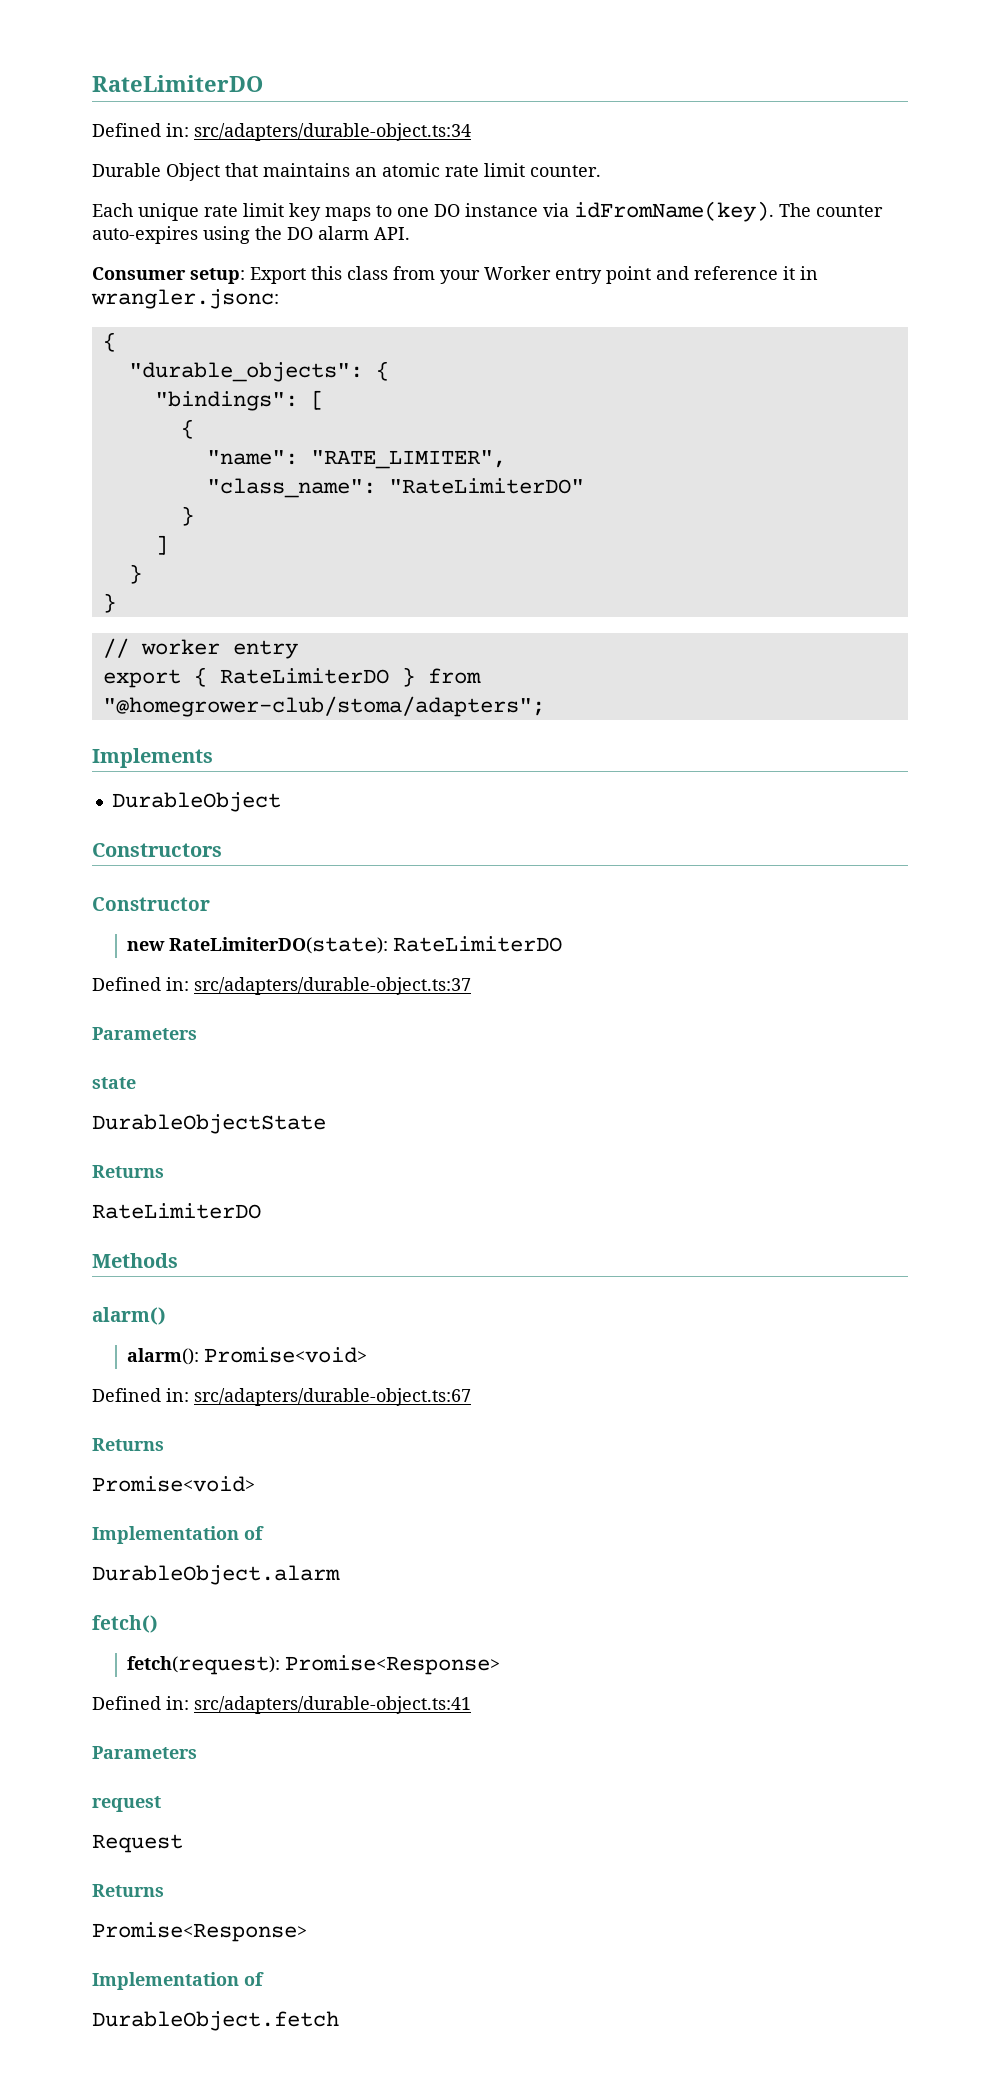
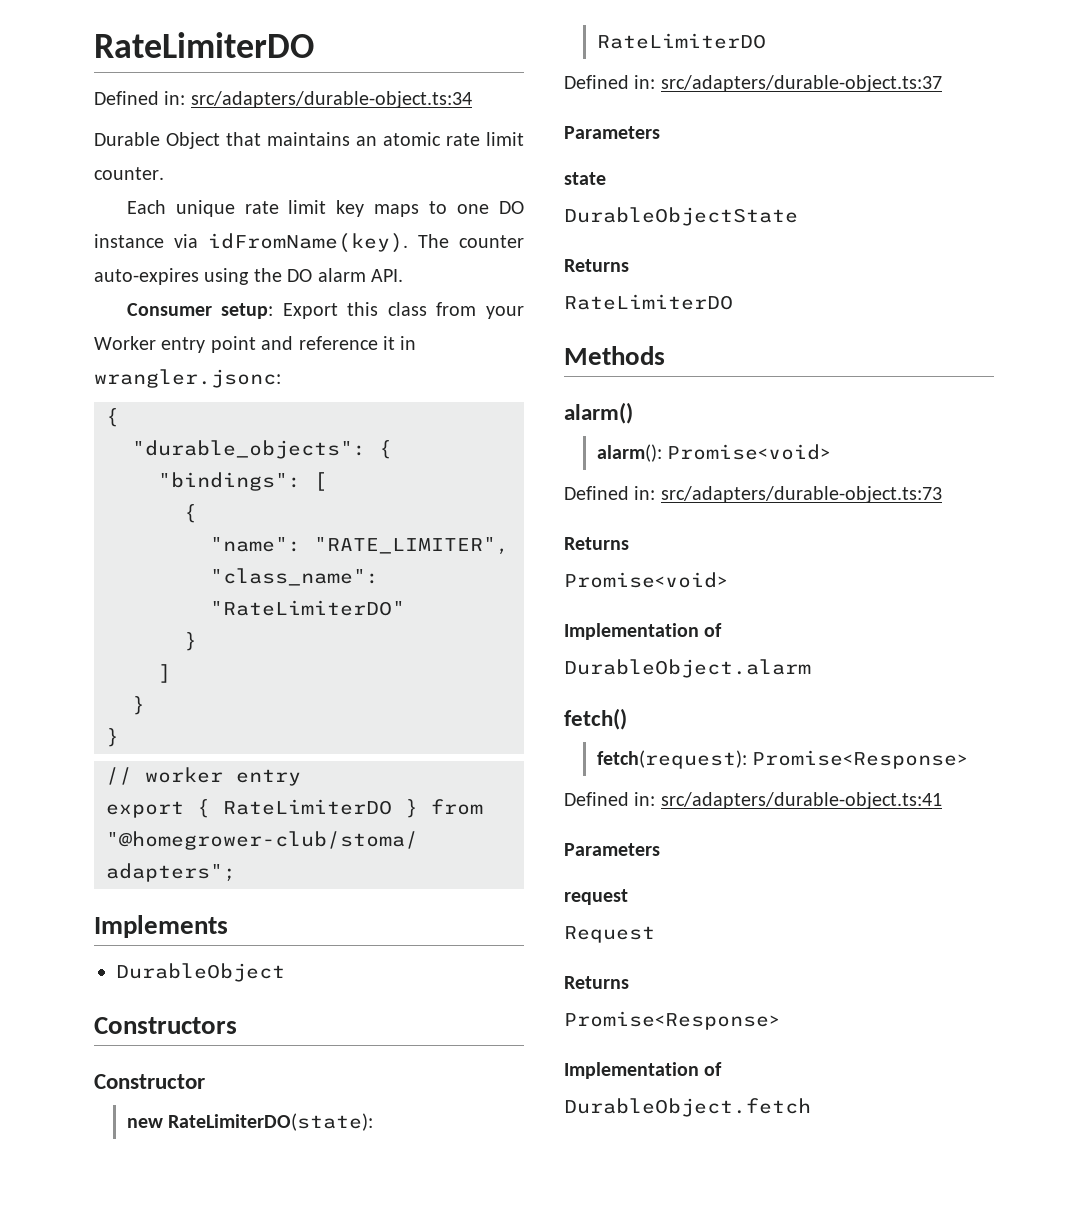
- Defined in: src/adapters/durable-object.ts:67
+ Defined in: src/adapters/durable-object.ts:73

